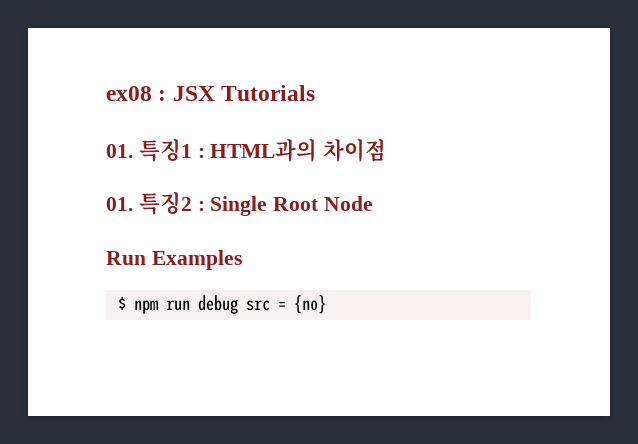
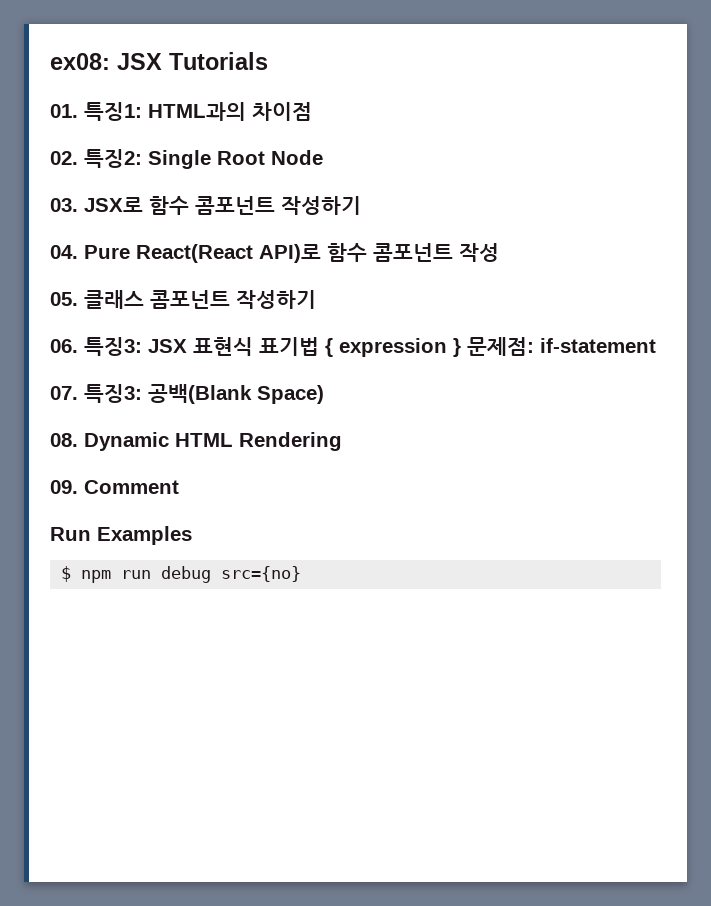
- ex08 : JSX Tutorials
+ ex08: JSX Tutorials
- 01. 특징1 : HTML과의 차이점
+ 01. 특징1: HTML과의 차이점
- 01. 특징2 : Single Root Node
+ 02. 특징2: Single Root Node
+ 03. JSX로 함수 콤포넌트 작성하기
+ 04. Pure React(React API)로 함수 콤포넌트 작성
+ 05. 클래스 콤포넌트 작성하기
+ 06. 특징3: JSX 표현식 표기법 { expression } 문제점: if-statement
+ 07. 특징3: 공백(Blank Space)
+ 08. Dynamic HTML Rendering
+ 09. Comment
- $ npm run debug src = {no}
+ $ npm run debug src={no}

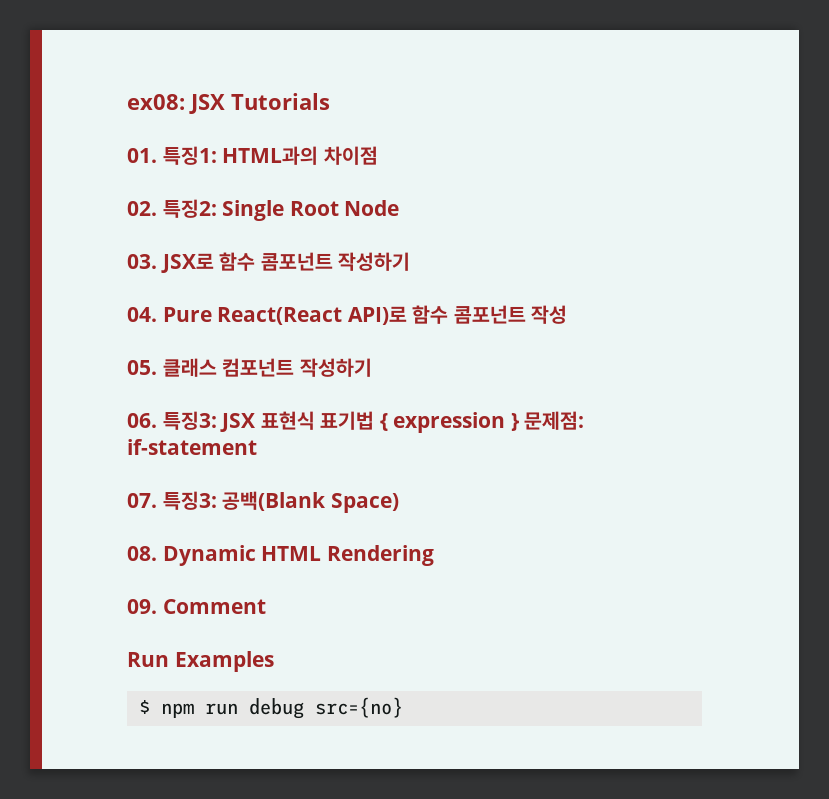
- 05. 클래스 콤포넌트 작성하기
+ 05. 클래스 컴포넌트 작성하기

